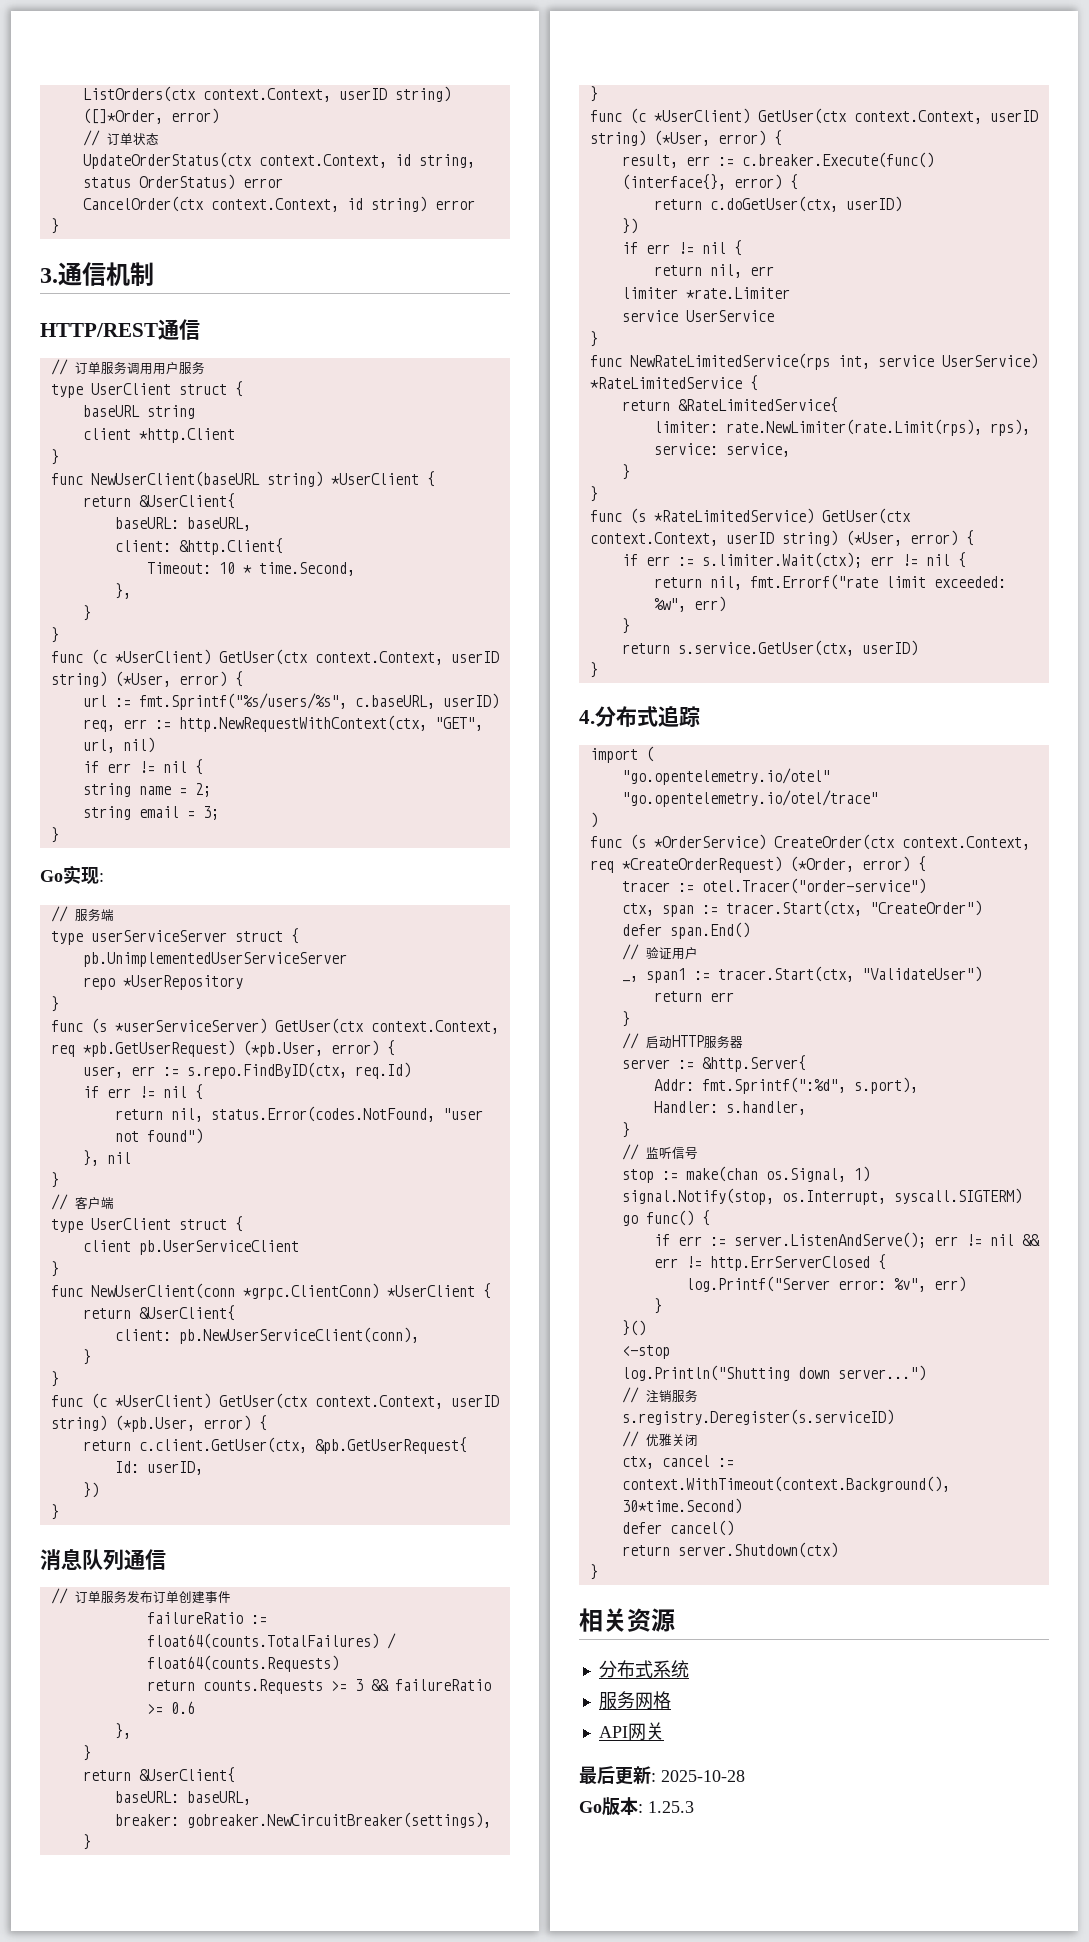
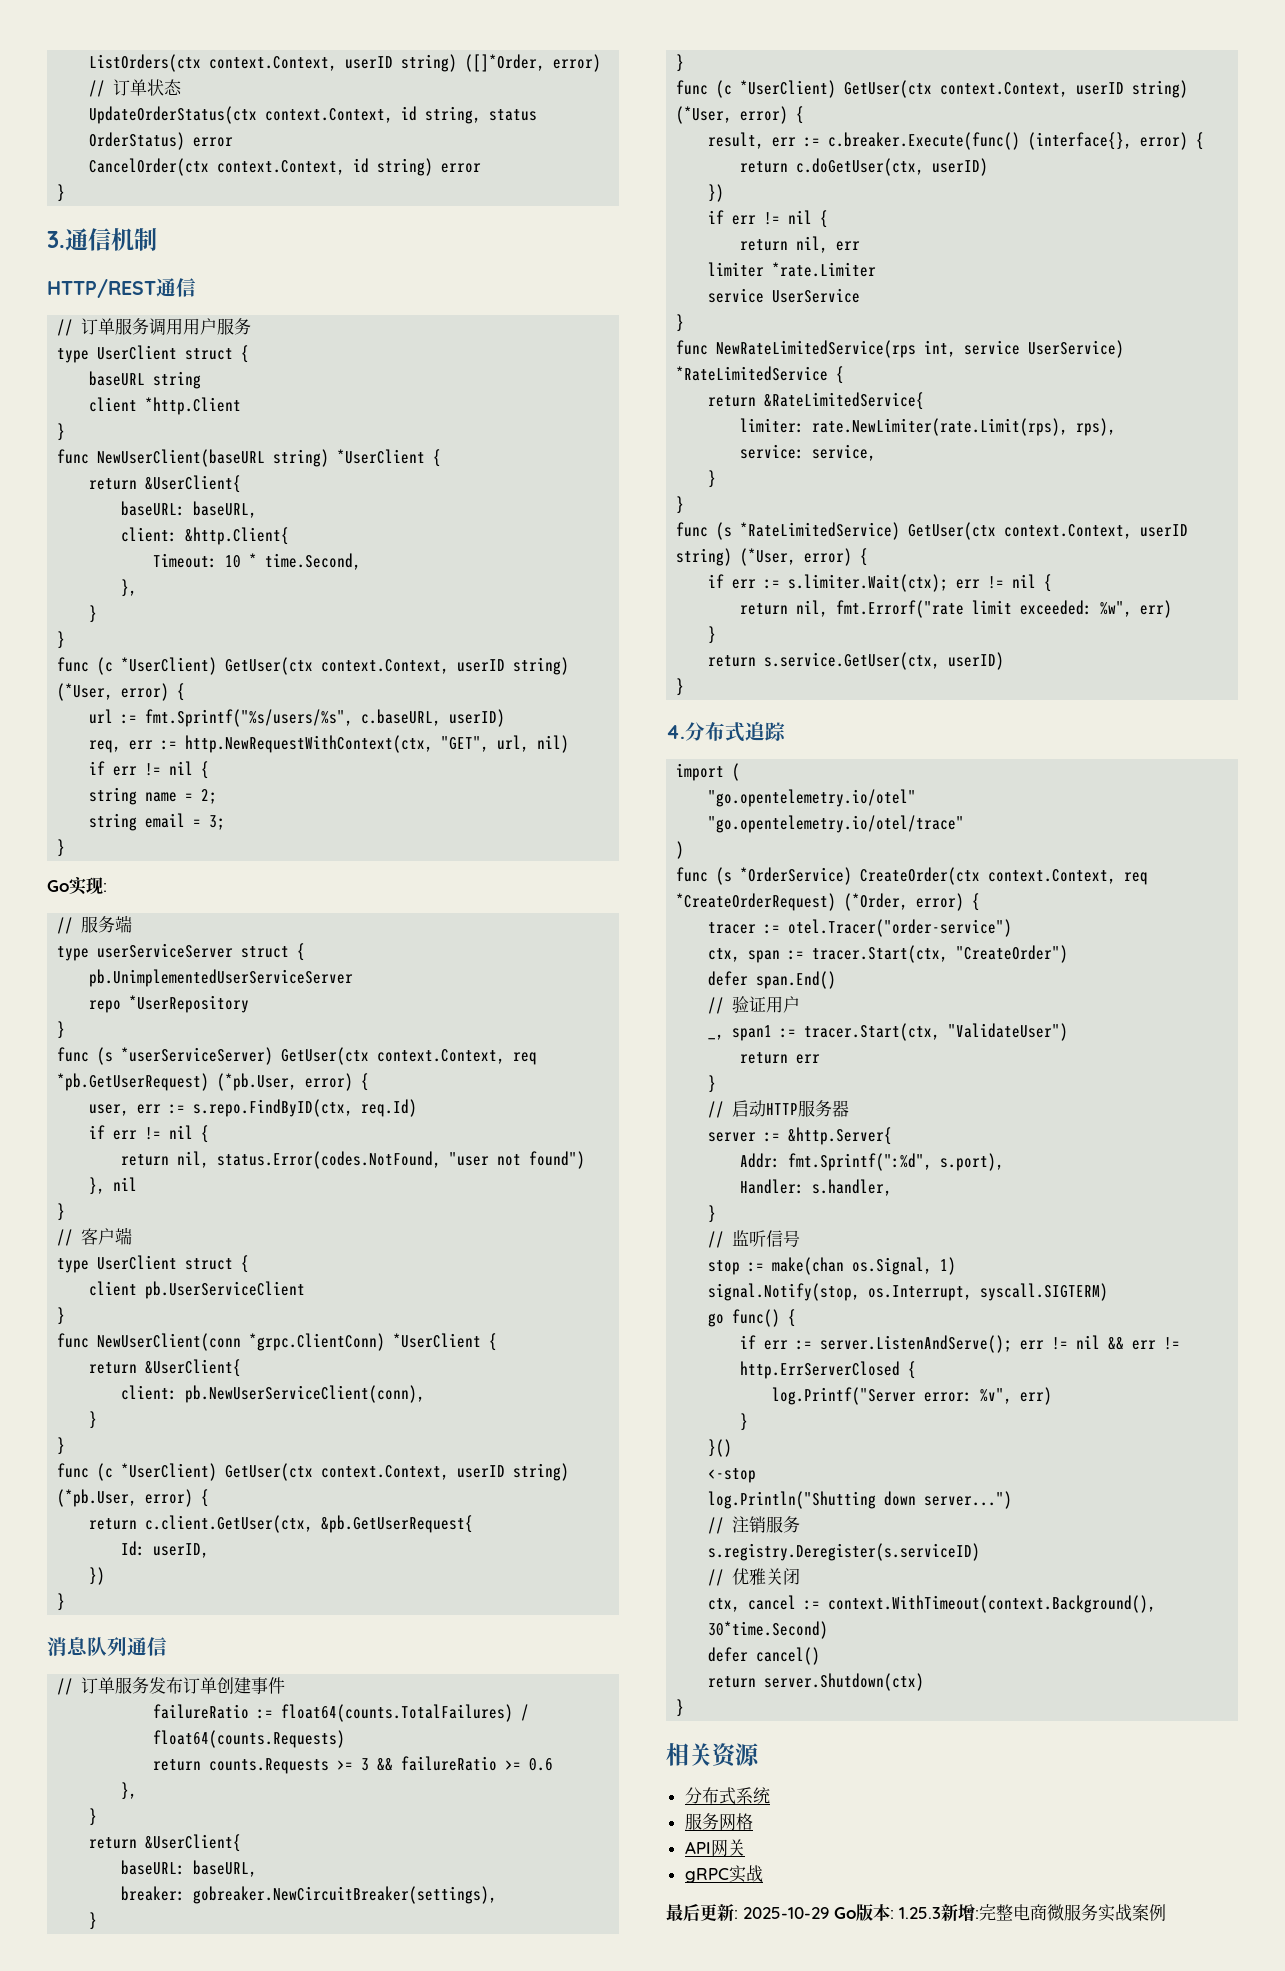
+ gRPC实战
- 最后更新: 2025-10-28
- Go版本: 1.25.3
+ 最后更新: 2025-10-29 Go版本: 1.25.3新增:完整电商微服务实战案例

